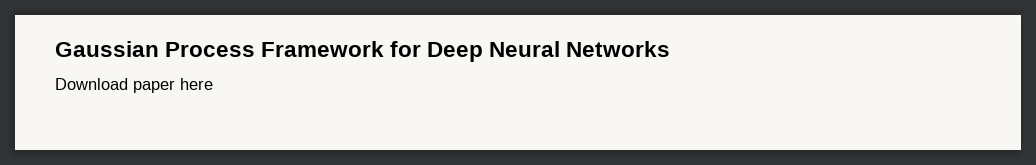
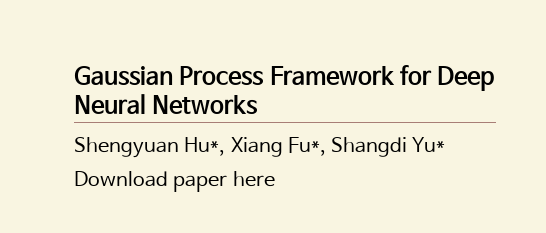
+ Shengyuan Hu*, Xiang Fu*, Shangdi Yu*

